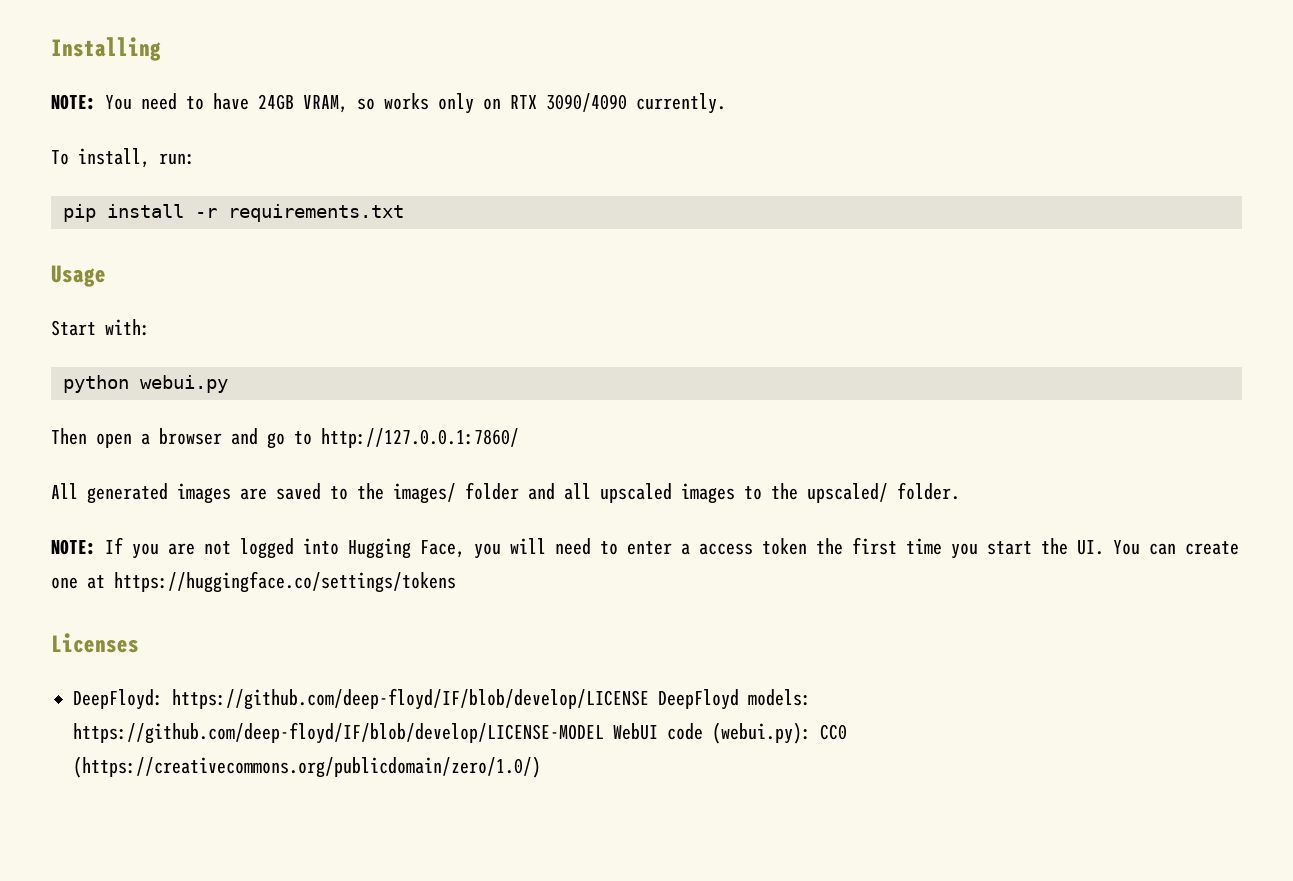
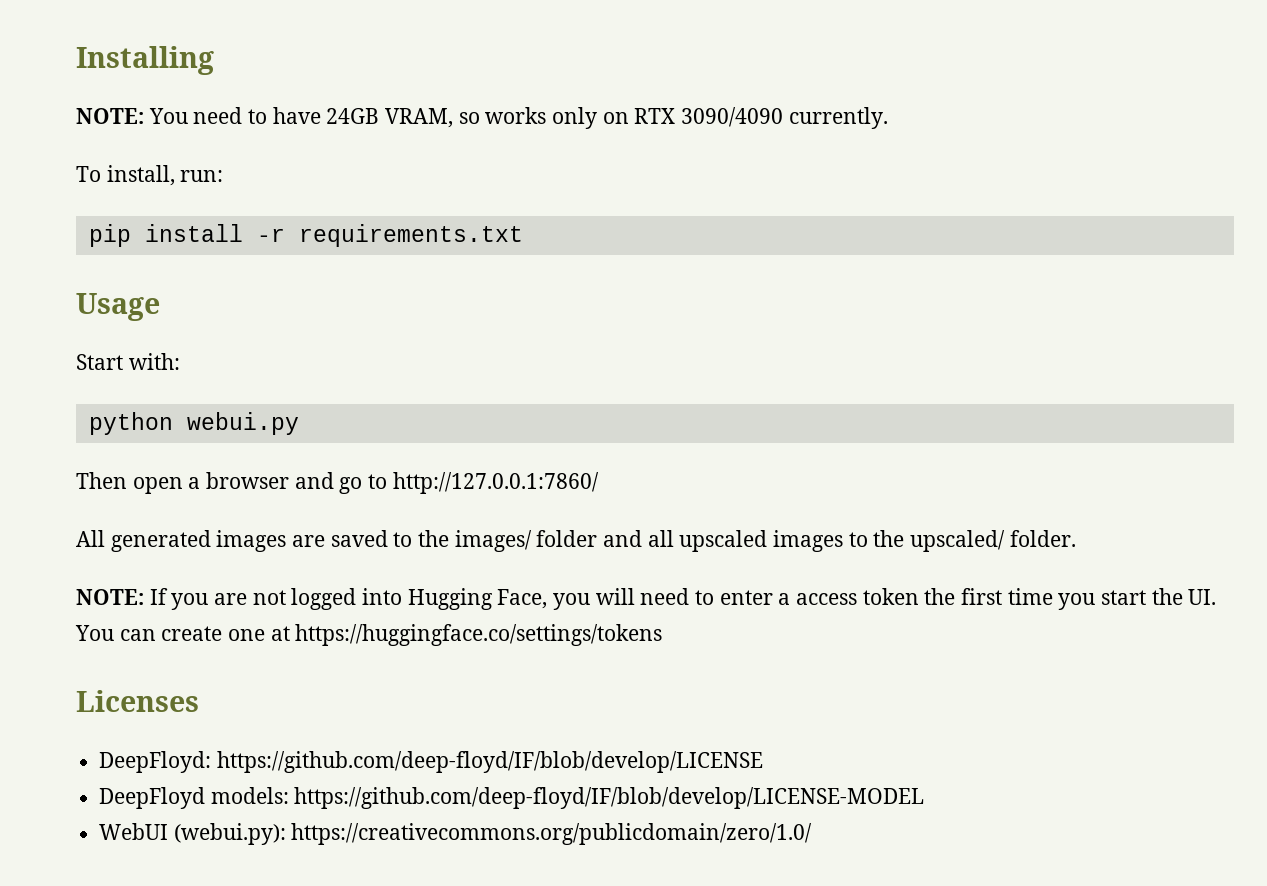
- DeepFloyd: https://github.com/deep-floyd/IF/blob/develop/LICENSE DeepFloyd models: https://github.com/deep-floyd/IF/blob/develop/LICENSE-MODEL WebUI code (webui.py): CC0 (https://creativecommons.org/publicdomain/zero/1.0/)
+ DeepFloyd: https://github.com/deep-floyd/IF/blob/develop/LICENSE
+ DeepFloyd models: https://github.com/deep-floyd/IF/blob/develop/LICENSE-MODEL
+ WebUI (webui.py): https://creativecommons.org/publicdomain/zero/1.0/

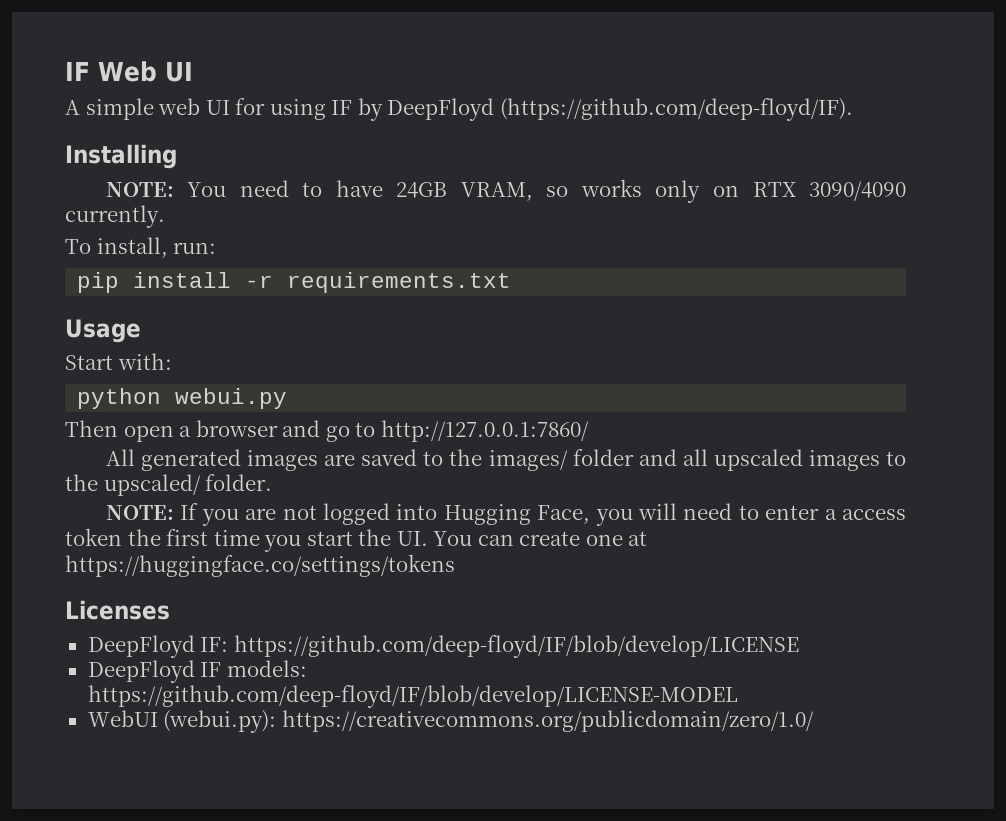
+ IF Web UI
+ A simple web UI for using IF by DeepFloyd (https://github.com/deep-floyd/IF).
- DeepFloyd: https://github.com/deep-floyd/IF/blob/develop/LICENSE
+ DeepFloyd IF: https://github.com/deep-floyd/IF/blob/develop/LICENSE
- DeepFloyd models: https://github.com/deep-floyd/IF/blob/develop/LICENSE-MODEL
+ DeepFloyd IF models: https://github.com/deep-floyd/IF/blob/develop/LICENSE-MODEL

